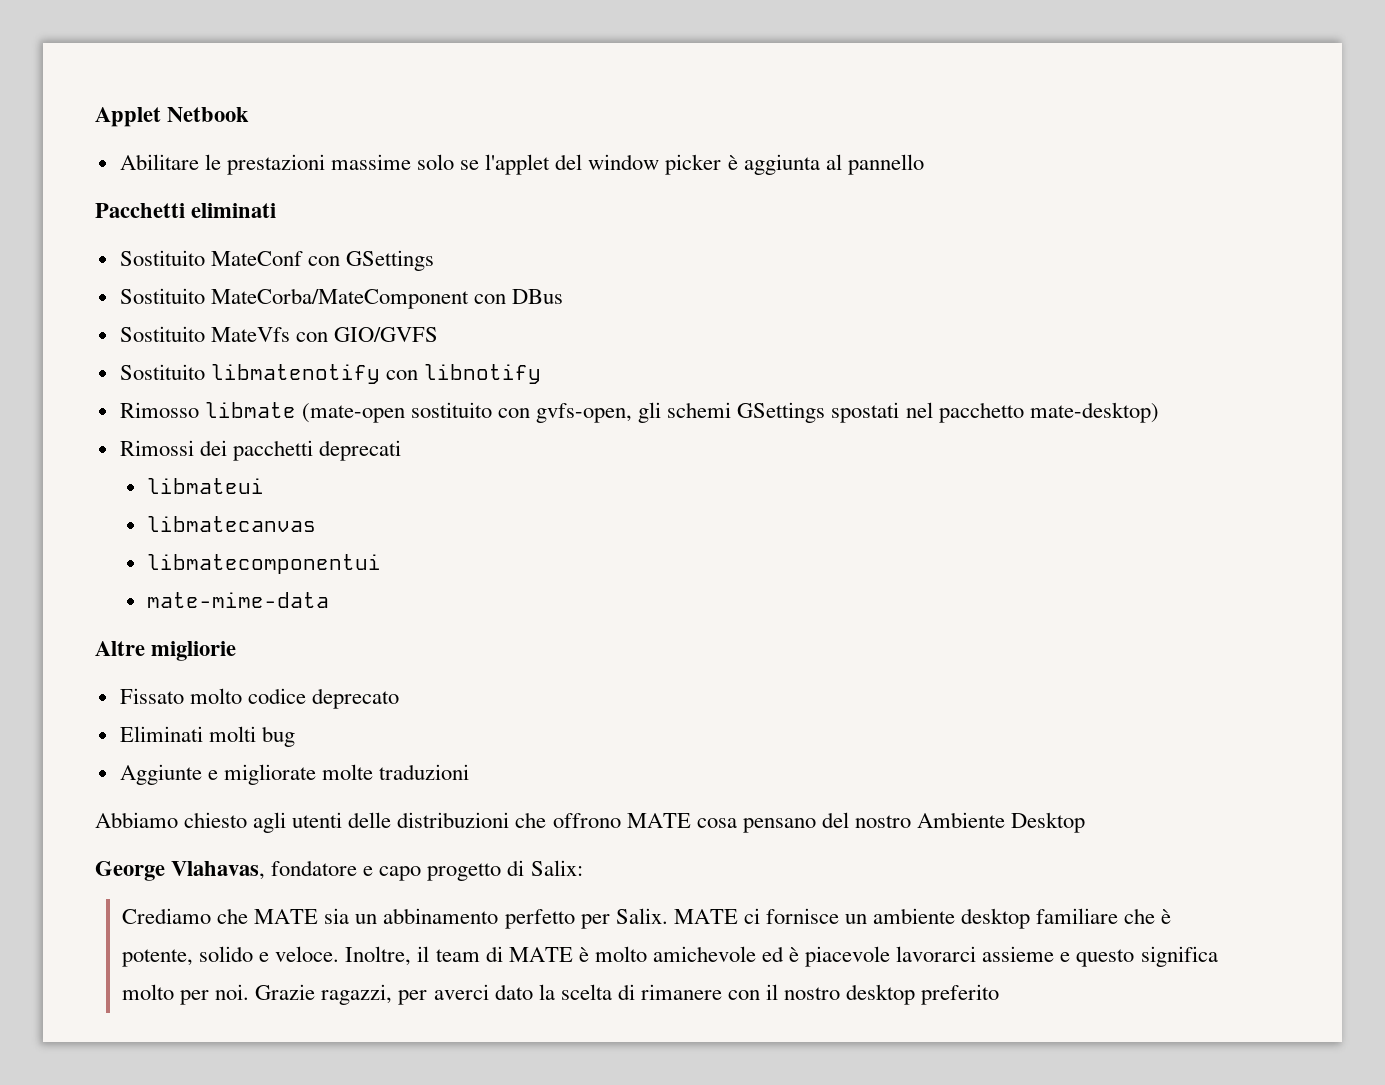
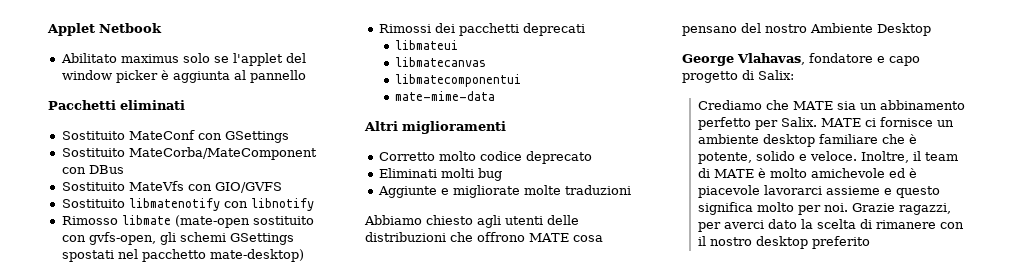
- Abilitare le prestazioni massime solo se l'applet del window picker è aggiunta al pannello
+ Abilitato maximus solo se l'applet del window picker è aggiunta al pannello
- Altre migliorie
- Fissato molto codice deprecato
+ Altri miglioramenti
+ Corretto molto codice deprecato

